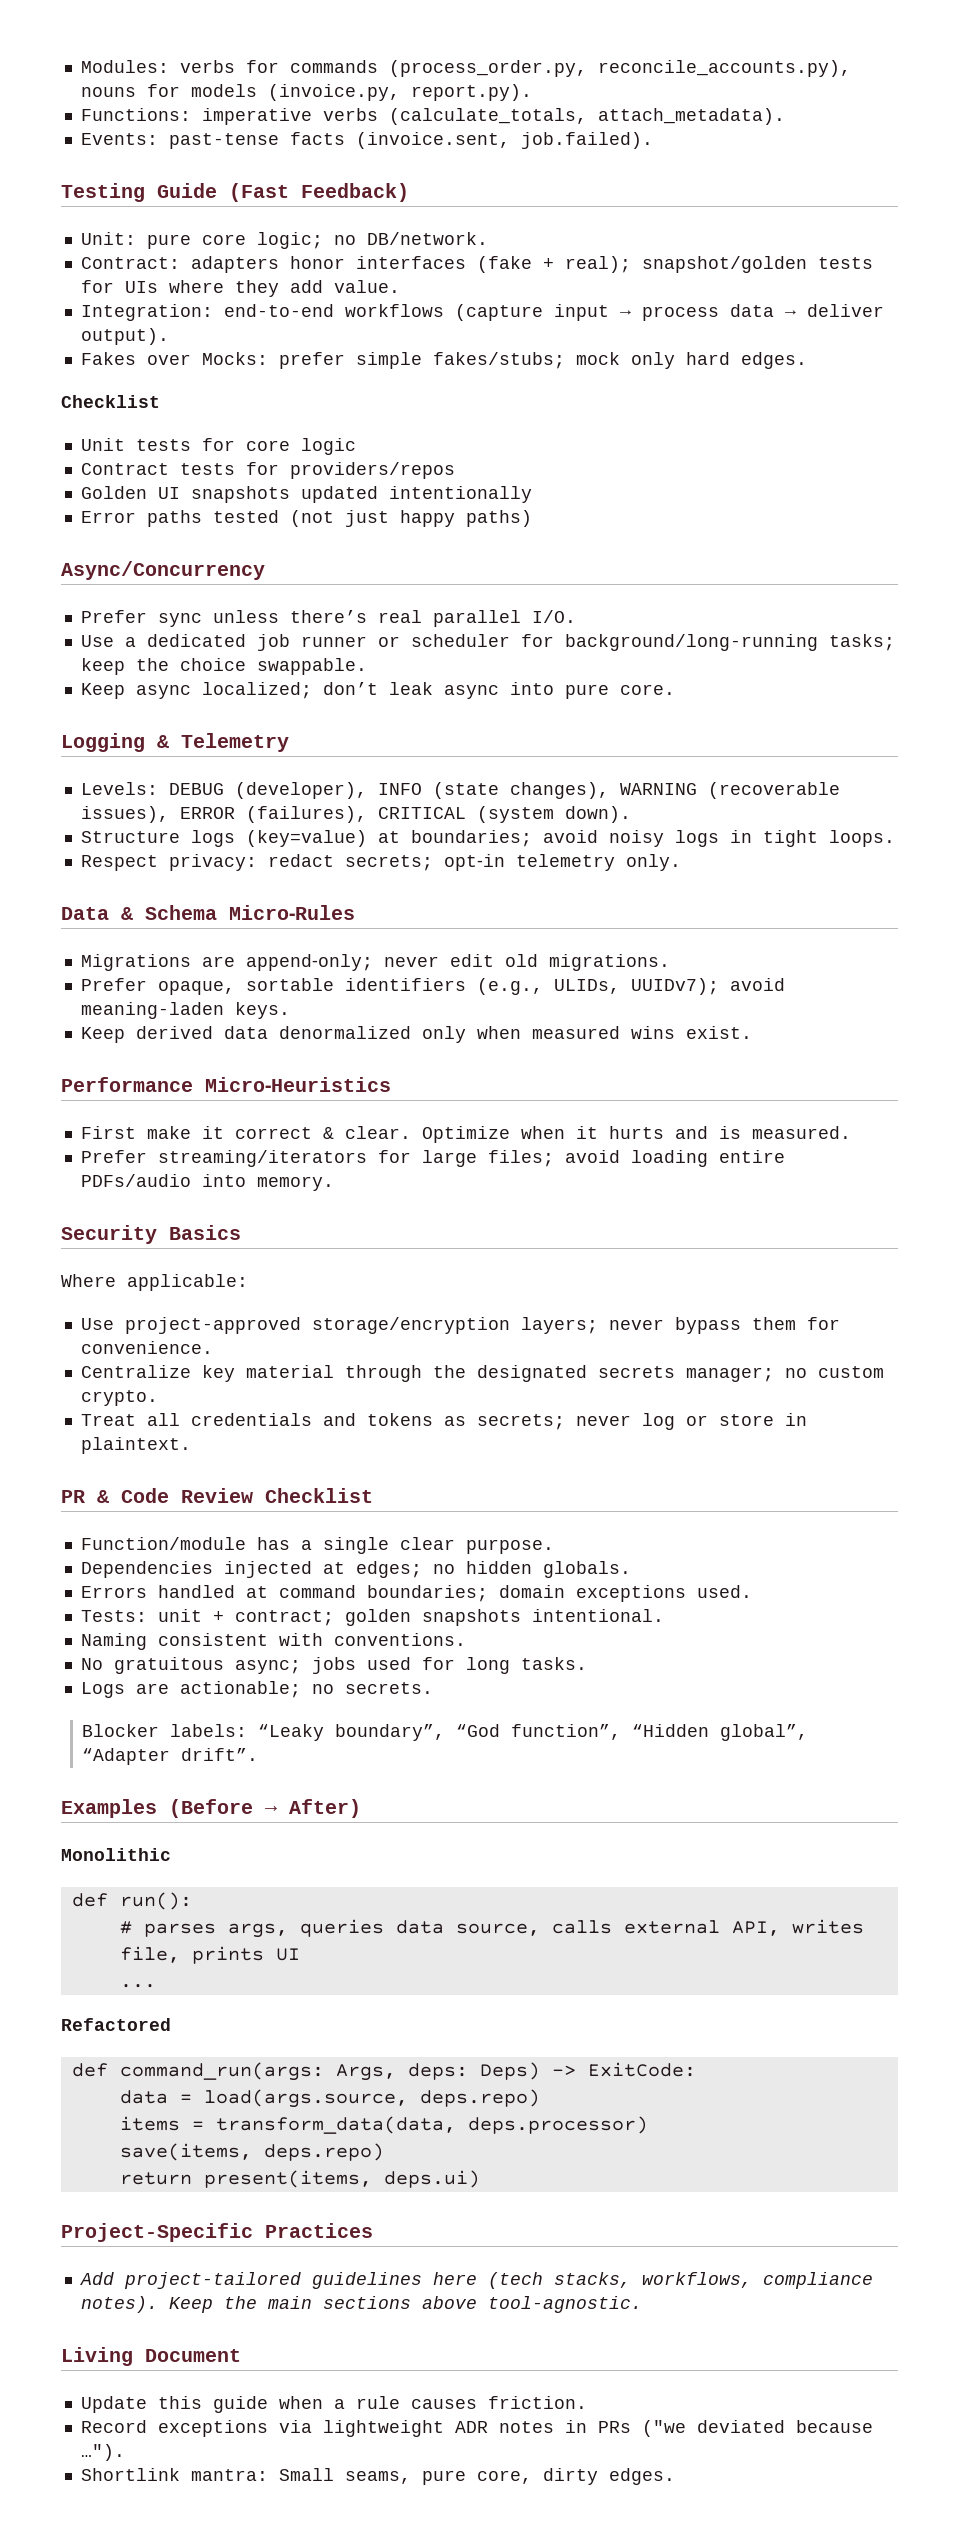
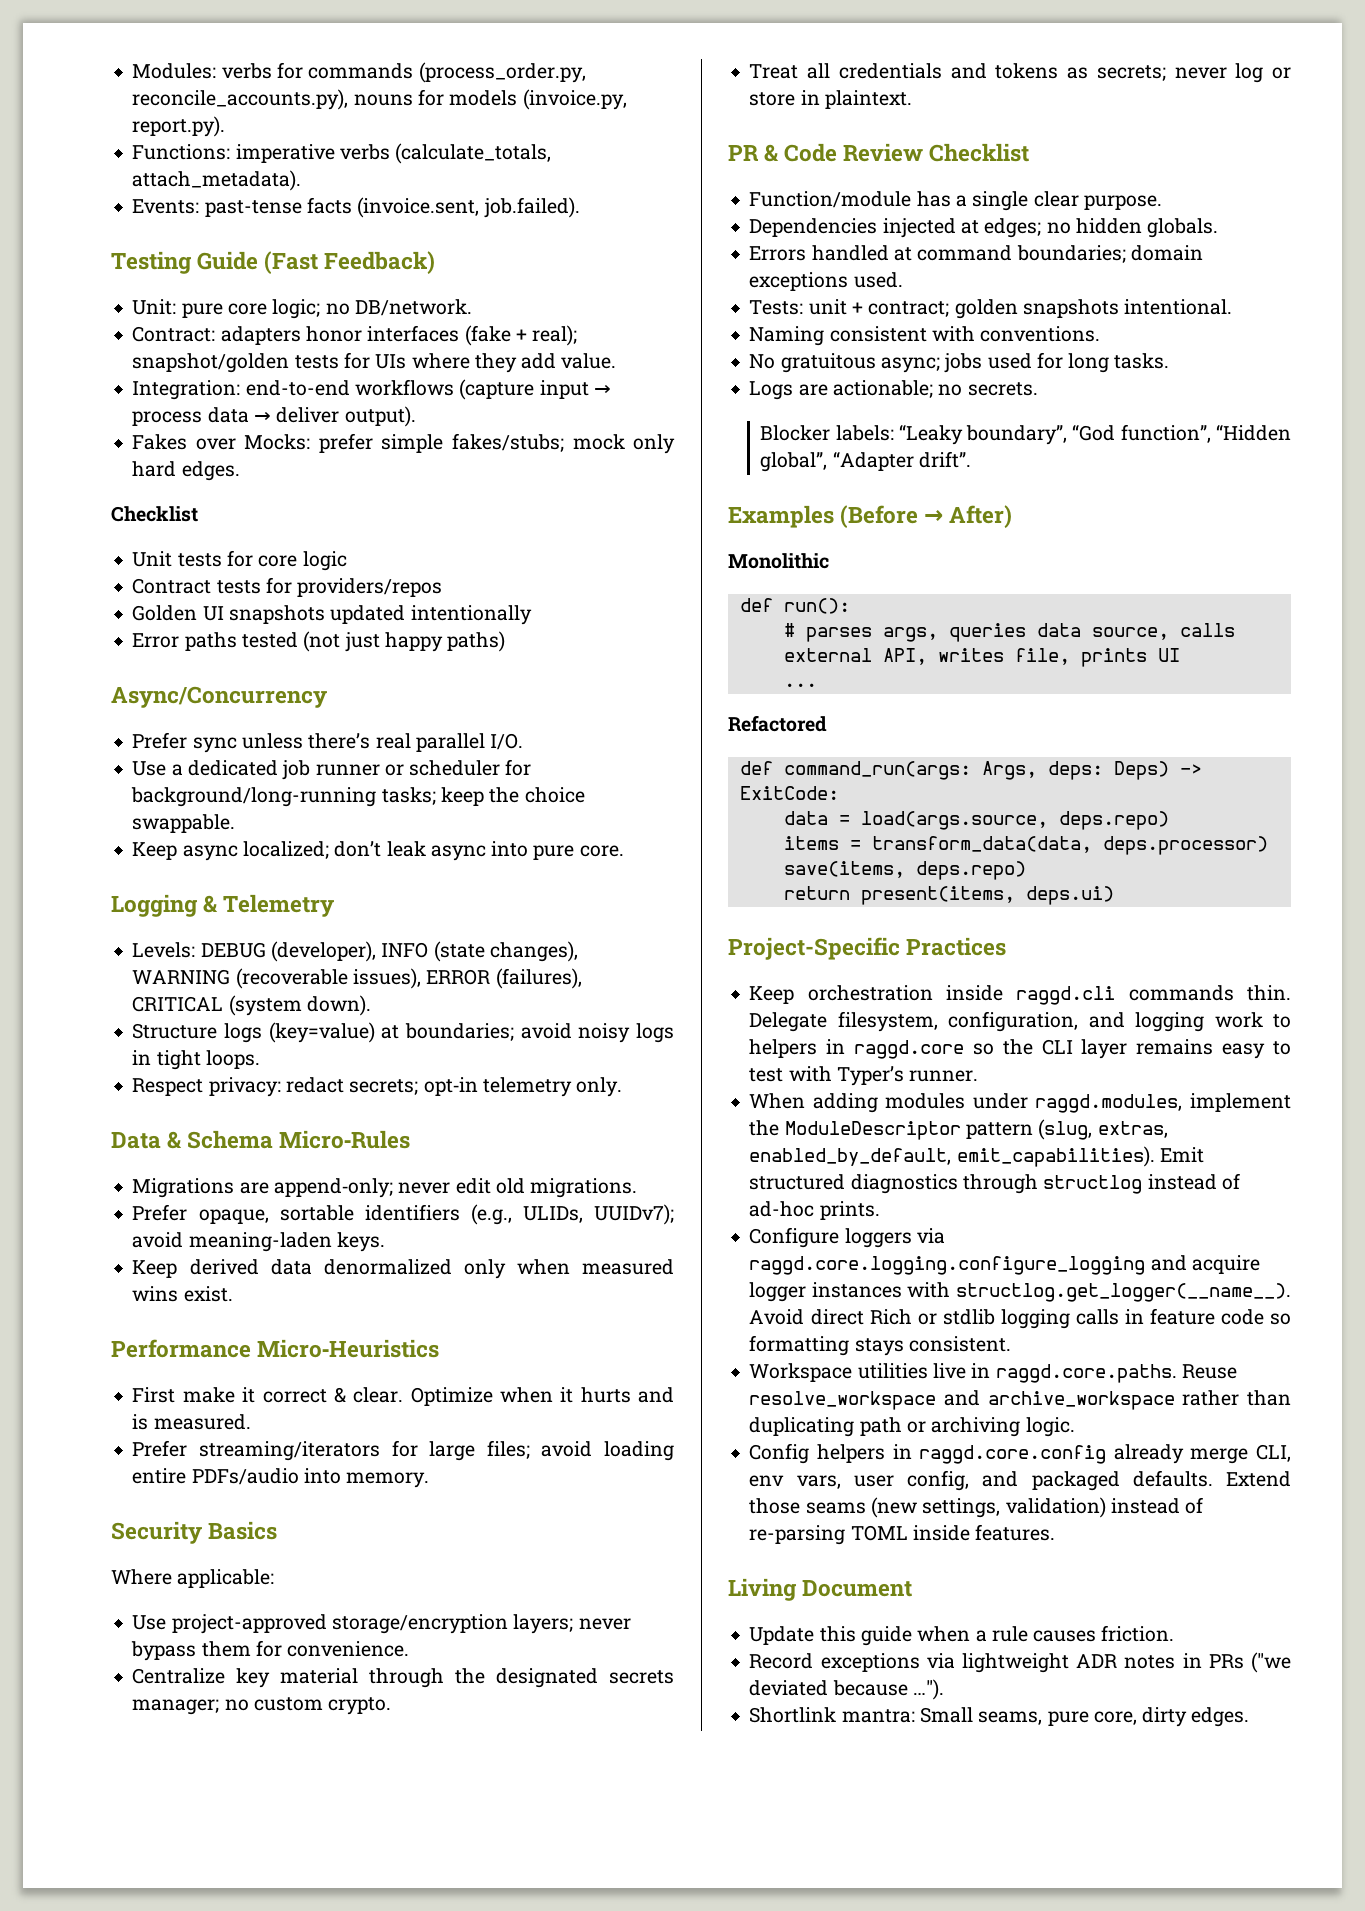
- Add project-tailored guidelines here (tech stacks, workflows, compliance notes). Keep the main sections above tool-agnostic.
+ Keep orchestration inside raggd.cli commands thin. Delegate filesystem, configuration, and logging work to helpers in raggd.core so the CLI layer remains easy to test with Typer’s runner.
+ When adding modules under raggd.modules, implement the ModuleDescriptor pattern (slug, extras, enabled_by_default, emit_capabilities). Emit structured diagnostics through structlog instead of ad-hoc prints.
+ Configure loggers via raggd.core.logging.configure_logging and acquire logger instances with structlog.get_logger(__name__). Avoid direct Rich or stdlib logging calls in feature code so formatting stays consistent.
+ Workspace utilities live in raggd.core.paths. Reuse resolve_workspace and archive_workspace rather than duplicating path or archiving logic.
+ Config helpers in raggd.core.config already merge CLI, env vars, user config, and packaged defaults. Extend those seams (new settings, validation) instead of re-parsing TOML inside features.

